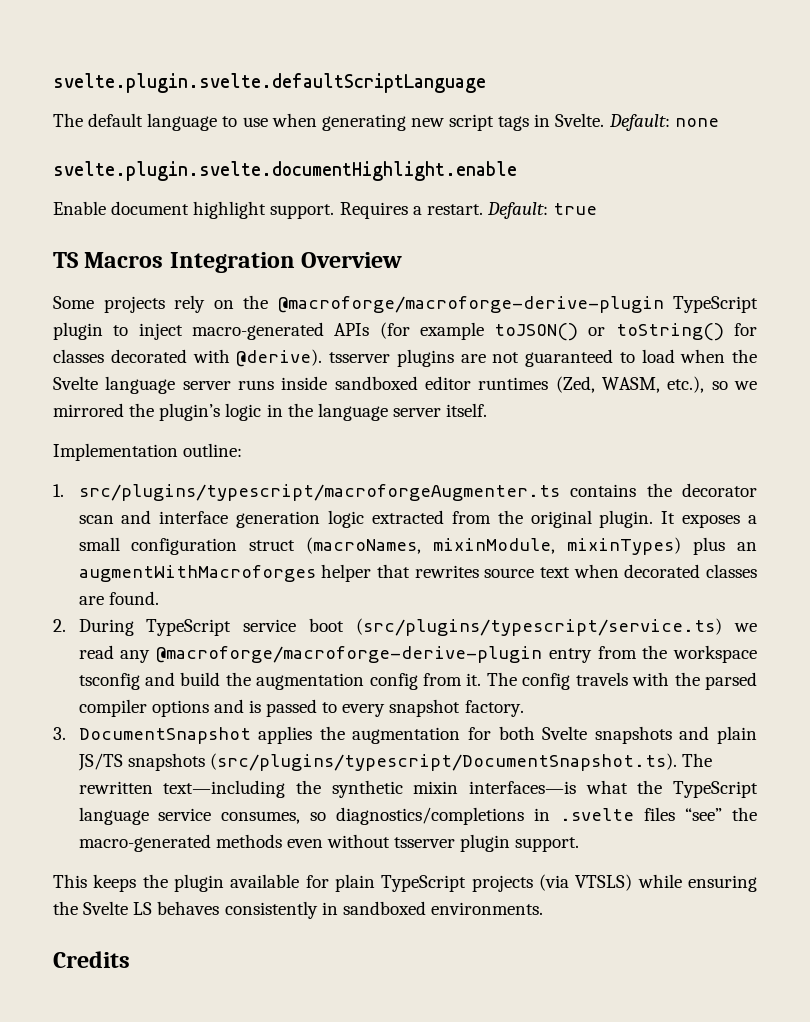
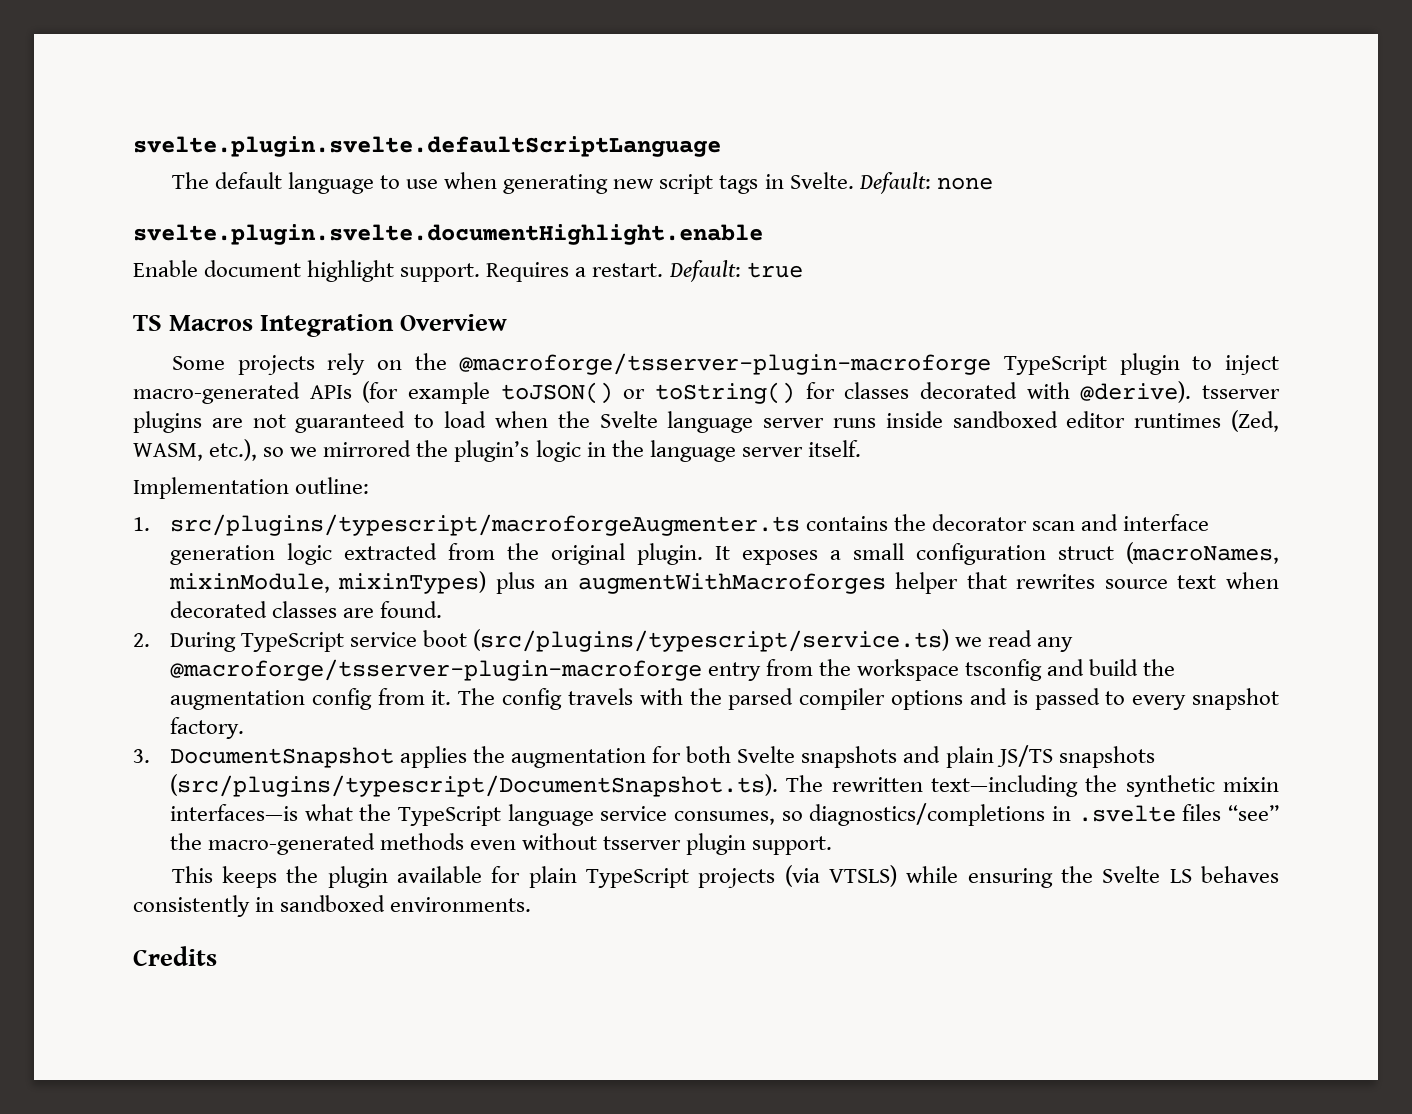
- Some projects rely on the @macroforge/macroforge-derive-plugin TypeScript plugin to inject macro-generated APIs (for example toJSON() or toString() for classes decorated with @derive). tsserver plugins are not guaranteed to load when the Svelte language server runs inside sandboxed editor runtimes (Zed, WASM, etc.), so we mirrored the plugin’s logic in the language server itself.
+ Some projects rely on the @macroforge/tsserver-plugin-macroforge TypeScript plugin to inject macro-generated APIs (for example toJSON() or toString() for classes decorated with @derive). tsserver plugins are not guaranteed to load when the Svelte language server runs inside sandboxed editor runtimes (Zed, WASM, etc.), so we mirrored the plugin’s logic in the language server itself.
- 2. During TypeScript service boot (src/plugins/typescript/service.ts) we read any @macroforge/macroforge-derive-plugin entry from the workspace tsconfig and build the augmentation config from it.
+ 2. During TypeScript service boot (src/plugins/typescript/service.ts) we read any @macroforge/tsserver-plugin-macroforge entry from the workspace tsconfig and build the augmentation config from it.

